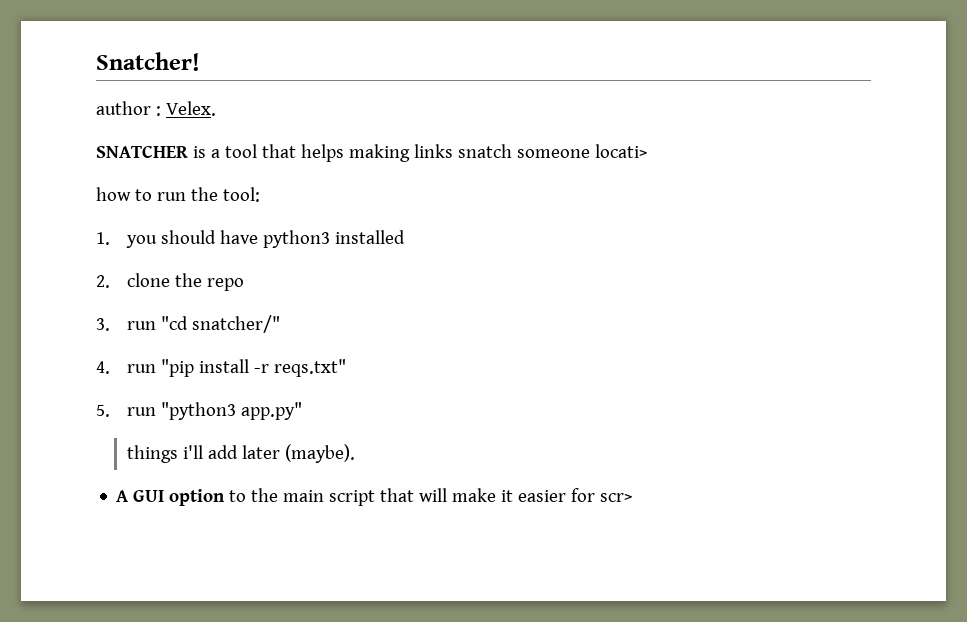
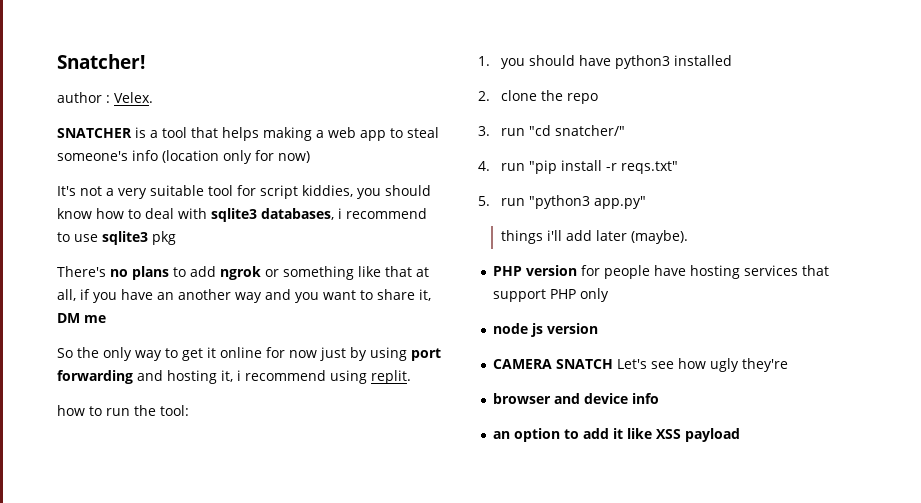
- SNATCHER is a tool that helps making links snatch someone locati>
+ SNATCHER is a tool that helps making a web app to steal someone's info (location only for now)
+ It's not a very suitable tool for script kiddies, you should know how to deal with sqlite3 databases, i recommend to use sqlite3 pkg
+ There's no plans to add ngrok or something like that at all, if you have an another way and you want to share it, DM me
+ So the only way to get it online for now just by using port forwarding and hosting it, i recommend using replit.
- A GUI option to the main script that will make it easier for scr>
+ PHP version for people have hosting services that support PHP only
+ node js version
+ CAMERA SNATCH Let's see how ugly they're
+ browser and device info
+ an option to add it like XSS payload

